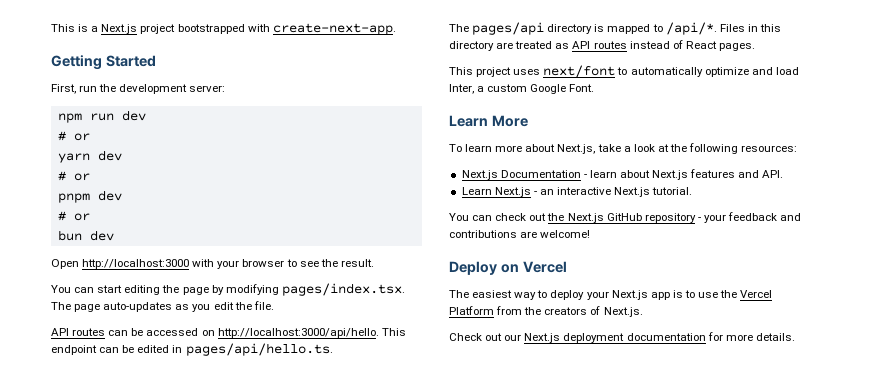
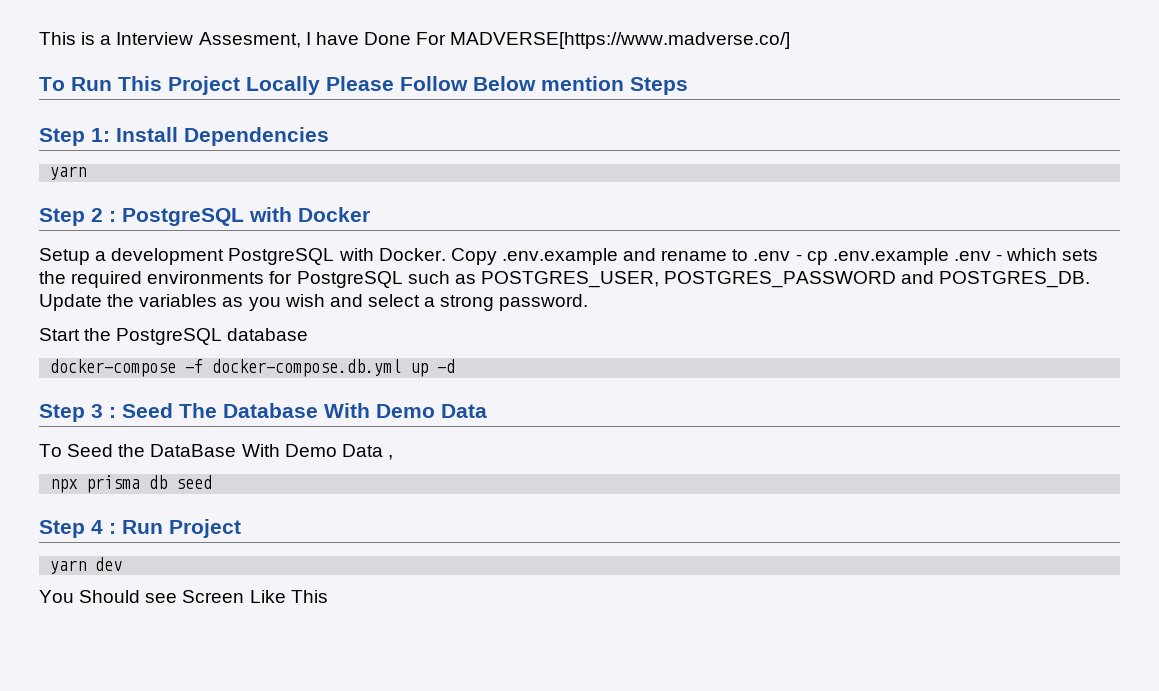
- This is a Next.js project bootstrapped with create-next-app.
- Getting Started
- First, run the development server:
- npm run dev
- # or
+ This is a Interview Assesment, I have Done For MADVERSE[https://www.madverse.co/]
+ To Run This Project Locally Please Follow Below mention Steps
+ Step 1: Install Dependencies
+ yarn
+ Step 2 : PostgreSQL with Docker
+ Setup a development PostgreSQL with Docker. Copy .env.example and rename to .env - cp .env.example .env - which sets the required environments for PostgreSQL such as POSTGRES_USER, POSTGRES_PASSWORD and POSTGRES_DB. Update the variables as you wish and select a strong password.
+ Start the PostgreSQL database
+ docker-compose -f docker-compose.db.yml up -d
+ Step 3 : Seed The Database With Demo Data
+ To Seed the DataBase With Demo Data ,
+ npx prisma db seed
+ Step 4 : Run Project
  yarn dev
- # or
- pnpm dev
- # or
- bun dev
- Open http://localhost:3000 with your browser to see the result.
- You can start editing the page by modifying pages/index.tsx. The page auto-updates as you edit the file.
- API routes can be accessed on http://localhost:3000/api/hello. This endpoint can be edited in pages/api/hello.ts.
- The pages/api directory is mapped to /api/*. Files in this directory are treated as API routes instead of React pages.
- This project uses next/font to automatically optimize and load Inter, a custom Google Font.
- Learn More
- To learn more about Next.js, take a look at the following resources:
- Next.js Documentation - learn about Next.js features and API.
- Learn Next.js - an interactive Next.js tutorial.
- You can check out the Next.js GitHub repository - your feedback and contributions are welcome!
- Deploy on Vercel
- The easiest way to deploy your Next.js app is to use the Vercel Platform from the creators of Next.js.
- Check out our Next.js deployment documentation for more details.
+ You Should see Screen Like This

